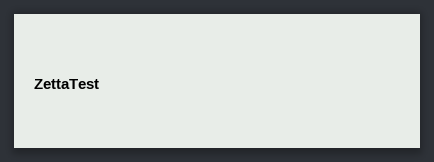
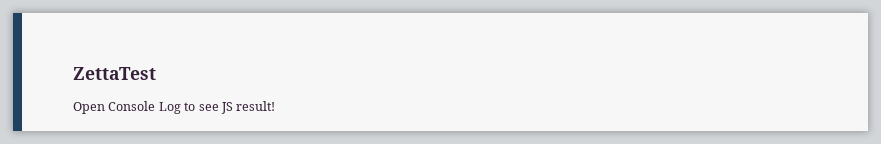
+ Open Console Log to see JS result!

